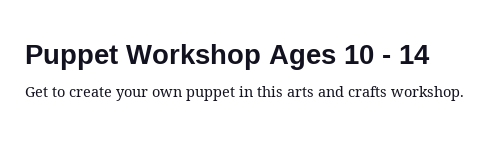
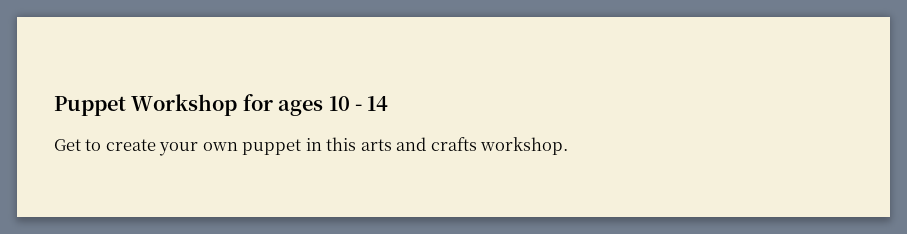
- Puppet Workshop Ages 10 - 14
+ Puppet Workshop for ages 10 - 14

